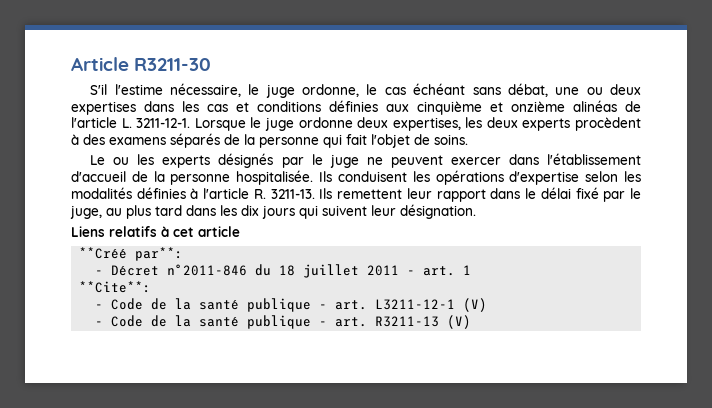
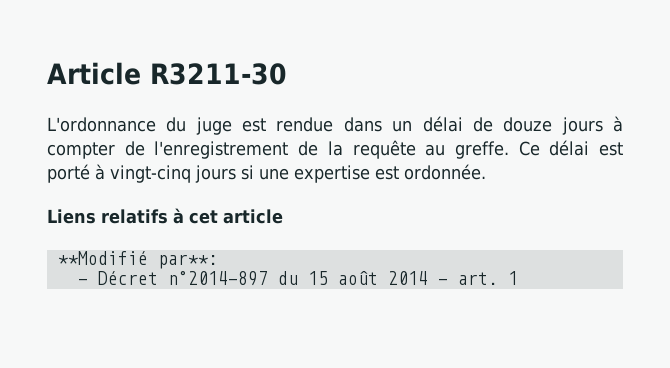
- S'il l'estime nécessaire, le juge ordonne, le cas échéant sans débat, une ou deux expertises dans les cas et conditions définies aux cinquième et onzième alinéas de l'article L. 3211-12-1. Lorsque le juge ordonne deux expertises, les deux experts procèdent à des examens séparés de la personne qui fait l'objet de soins.
- Le ou les experts désignés par le juge ne peuvent exercer dans l'établissement d'accueil de la personne hospitalisée. Ils conduisent les opérations d'expertise selon les modalités définies à l'article R. 3211-13. Ils remettent leur rapport dans le délai fixé par le juge, au plus tard dans les dix jours qui suivent leur désignation.
+ L'ordonnance du juge est rendue dans un délai de douze jours à compter de l'enregistrement de la requête au greffe. Ce délai est porté à vingt-cinq jours si une expertise est ordonnée.
- **Créé par**:
+ **Modifié par**:
- - Décret n°2011-846 du 18 juillet 2011 - art. 1
- **Cite**:
- - Code de la santé publique - art. L3211-12-1 (V)
- - Code de la santé publique - art. R3211-13 (V)
+ - Décret n°2014-897 du 15 août 2014 - art. 1

